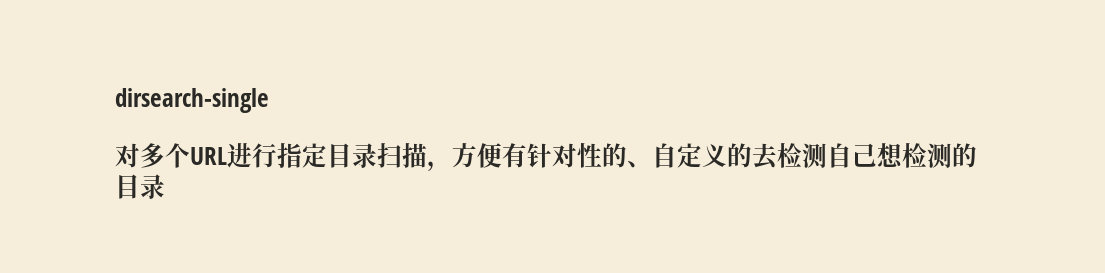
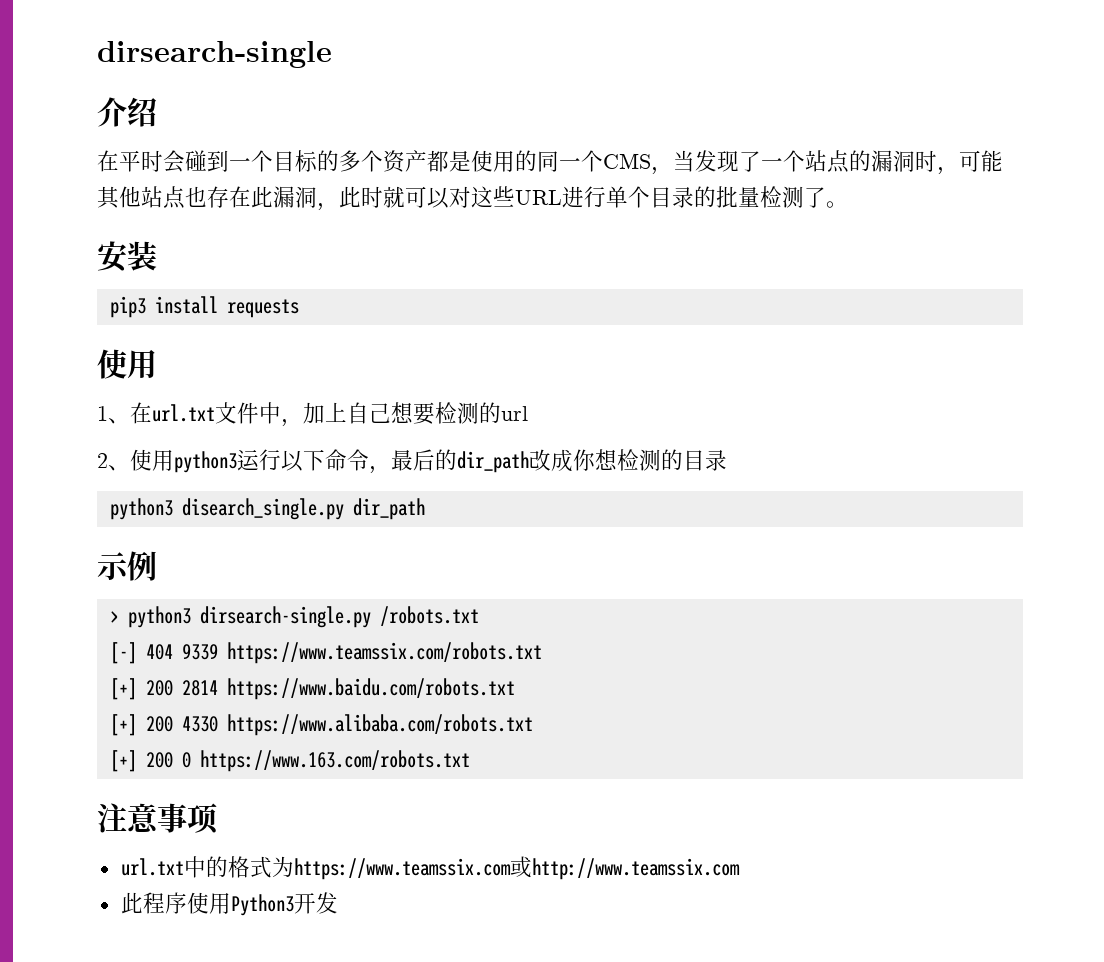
- 对多个URL进行指定目录扫描，方便有针对性的、自定义的去检测自己想检测的目录
+ 介绍
+ 在平时会碰到一个目标的多个资产都是使用的同一个CMS，当发现了一个站点的漏洞时，可能其他站点也存在此漏洞，此时就可以对这些URL进行单个目录的批量检测了。
+ 安装
+ pip3 install requests
+ 使用
+ 1、在url.txt文件中，加上自己想要检测的url
+ 2、使用python3运行以下命令，最后的dir_path改成你想检测的目录
+ python3 disearch_single.py dir_path
+ 示例
+ > python3 dirsearch-single.py /robots.txt
+ [-] 404 9339 https://www.teamssix.com/robots.txt
+ [+] 200 2814 https://www.baidu.com/robots.txt
+ [+] 200 4330 https://www.alibaba.com/robots.txt
+ [+] 200 0 https://www.163.com/robots.txt
+ 注意事项
+ url.txt中的格式为https://www.teamssix.com或http://www.teamssix.com
+ 此程序使用Python3开发

